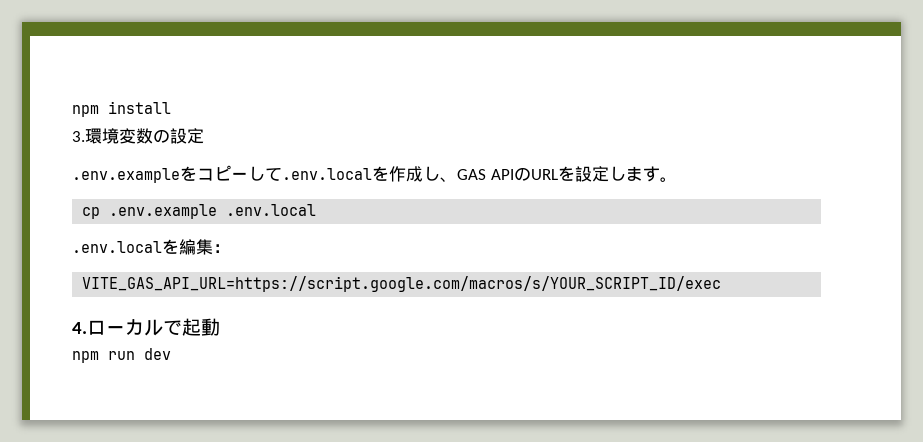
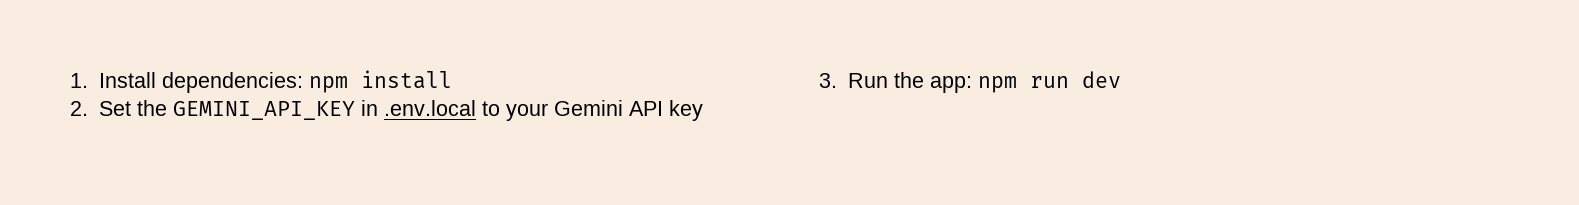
- npm install
+ 1. Install dependencies: npm install
- 3.環境変数の設定
- .env.exampleをコピーして.env.localを作成し、GAS APIのURLを設定します。
- cp .env.example .env.local
- .env.localを編集：
- VITE_GAS_API_URL=https://script.google.com/macros/s/YOUR_SCRIPT_ID/exec
- 4.ローカルで起動
- npm run dev
+ 2. Set the GEMINI_API_KEY in .env.local to your Gemini API key
+ 3. Run the app: npm run dev

